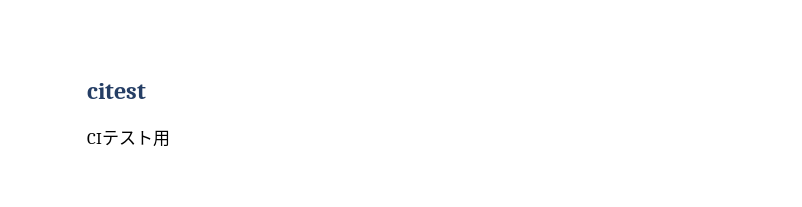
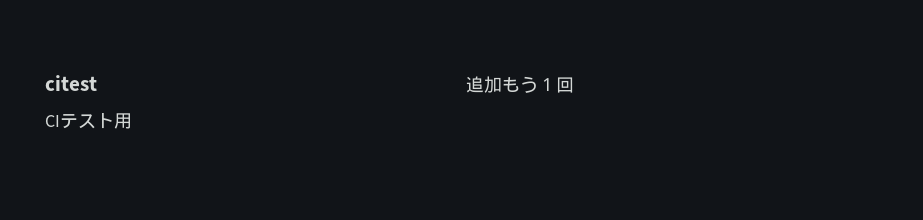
+ 追加もう１回

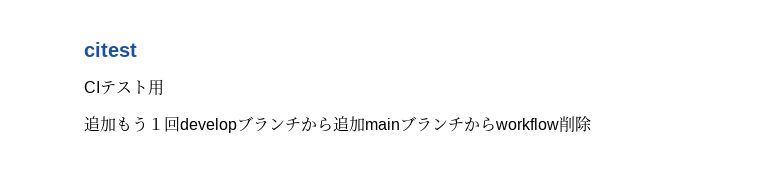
- 追加もう１回
+ 追加もう１回developブランチから追加mainブランチからworkflow削除

